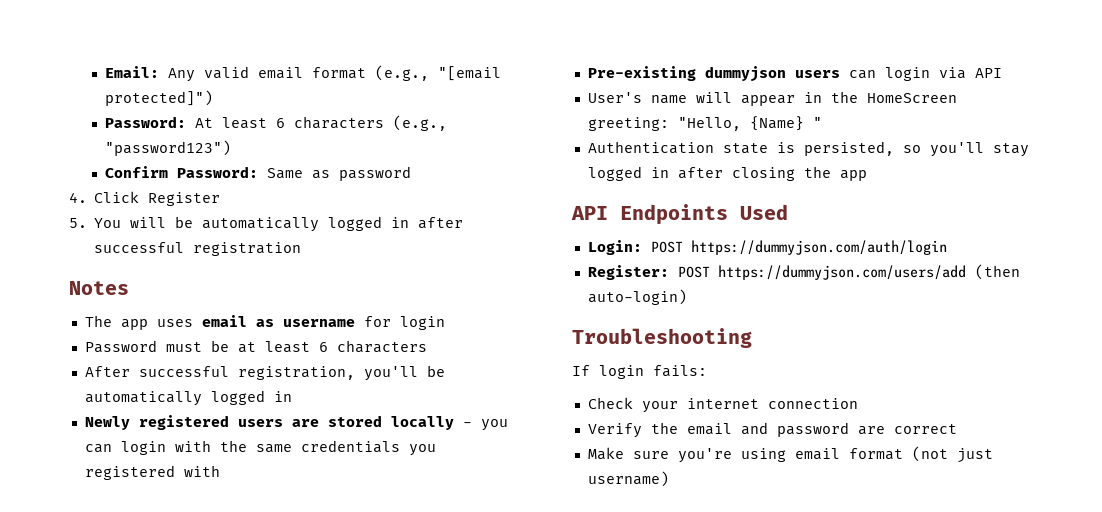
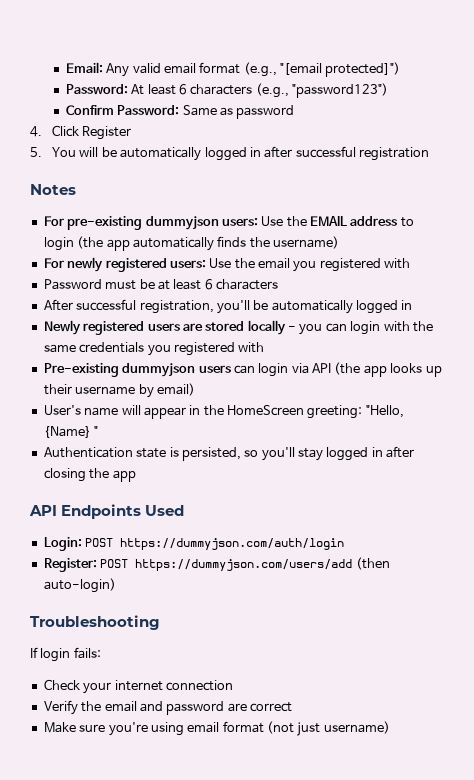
- The app uses email as username for login
+ For pre-existing dummyjson users: Use the EMAIL address to login (the app automatically finds the username)
+ For newly registered users: Use the email you registered with
- Pre-existing dummyjson users can login via API
+ Pre-existing dummyjson users can login via API (the app looks up their username by email)

